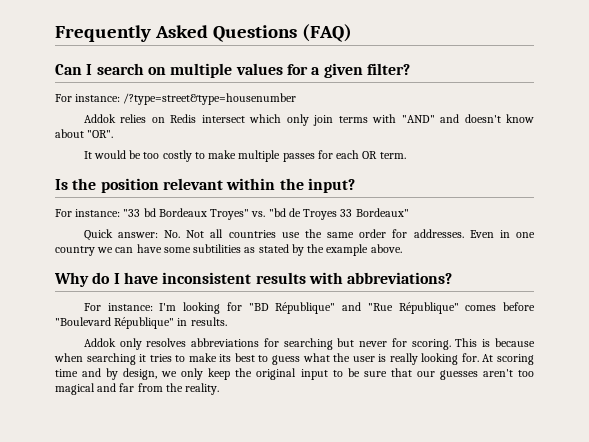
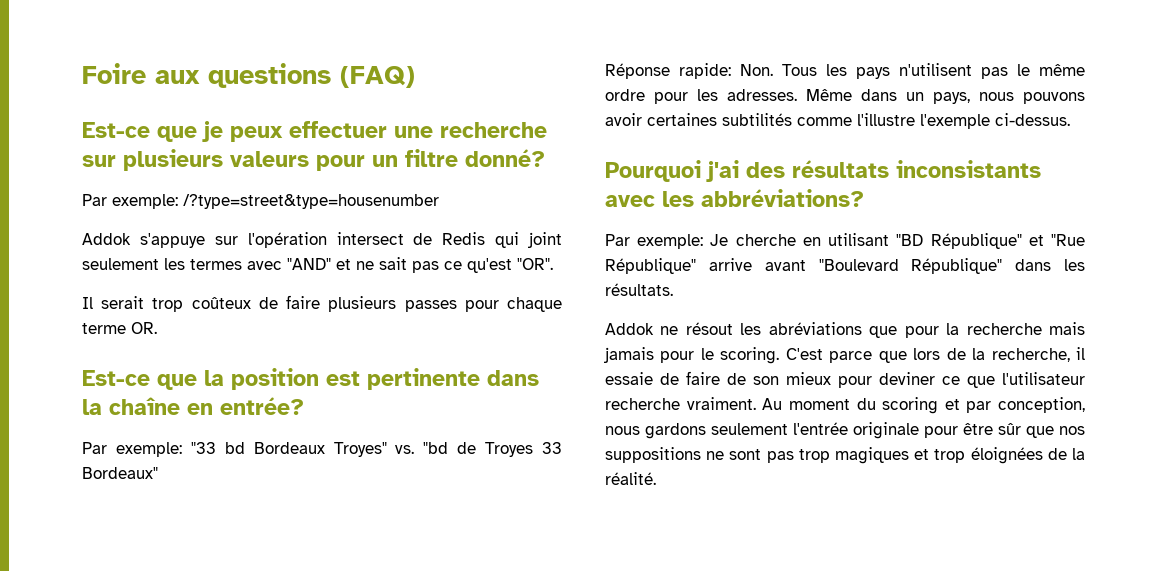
- Frequently Asked Questions (FAQ)
- Can I search on multiple values for a given filter?
- For instance: /?type=street&type=housenumber
- Addok relies on Redis intersect which only join terms with "AND" and doesn't know about "OR".
- It would be too costly to make multiple passes for each OR term.
- Is the position relevant within the input?
- For instance: "33 bd Bordeaux Troyes" vs. "bd de Troyes 33 Bordeaux"
+ Foire aux questions (FAQ)
+ Est-ce que je peux effectuer une recherche sur plusieurs valeurs pour un filtre donné?
+ Par exemple: /?type=street&type=housenumber
+ Addok s'appuye sur l'opération intersect de Redis qui joint seulement les termes avec "AND" et ne sait pas ce qu'est "OR".
+ Il serait trop coûteux de faire plusieurs passes pour chaque terme OR.
+ Est-ce que la position est pertinente dans la chaîne en entrée?
+ Par exemple: "33 bd Bordeaux Troyes" vs. "bd de Troyes 33 Bordeaux"
- Quick answer: No. Not all countries use the same order for addresses. Even in one country we can have some subtilities as stated by the example above.
- Why do I have inconsistent results with abbreviations?
- For instance: I'm looking for "BD République" and "Rue République" comes before "Boulevard République" in results.
- Addok only resolves abbreviations for searching but never for scoring. This is because when searching it tries to make its best to guess what the user is really looking for. At scoring time and by design, we only keep the original input to be sure that our guesses aren't too magical and far from the reality.
+ Réponse rapide: Non. Tous les pays n'utilisent pas le même ordre pour les adresses. Même dans un pays, nous pouvons avoir certaines subtilités comme l'illustre l'exemple ci-dessus.
+ Pourquoi j'ai des résultats inconsistants avec les abbréviations?
+ Par exemple: Je cherche en utilisant "BD République" et "Rue République" arrive avant "Boulevard République" dans les résultats.
+ Addok ne résout les abréviations que pour la recherche mais jamais pour le scoring. C'est parce que lors de la recherche, il essaie de faire de son mieux pour deviner ce que l'utilisateur recherche vraiment. Au moment du scoring et par conception, nous gardons seulement l'entrée originale pour être sûr que nos suppositions ne sont pas trop magiques et trop éloignées de la réalité.

